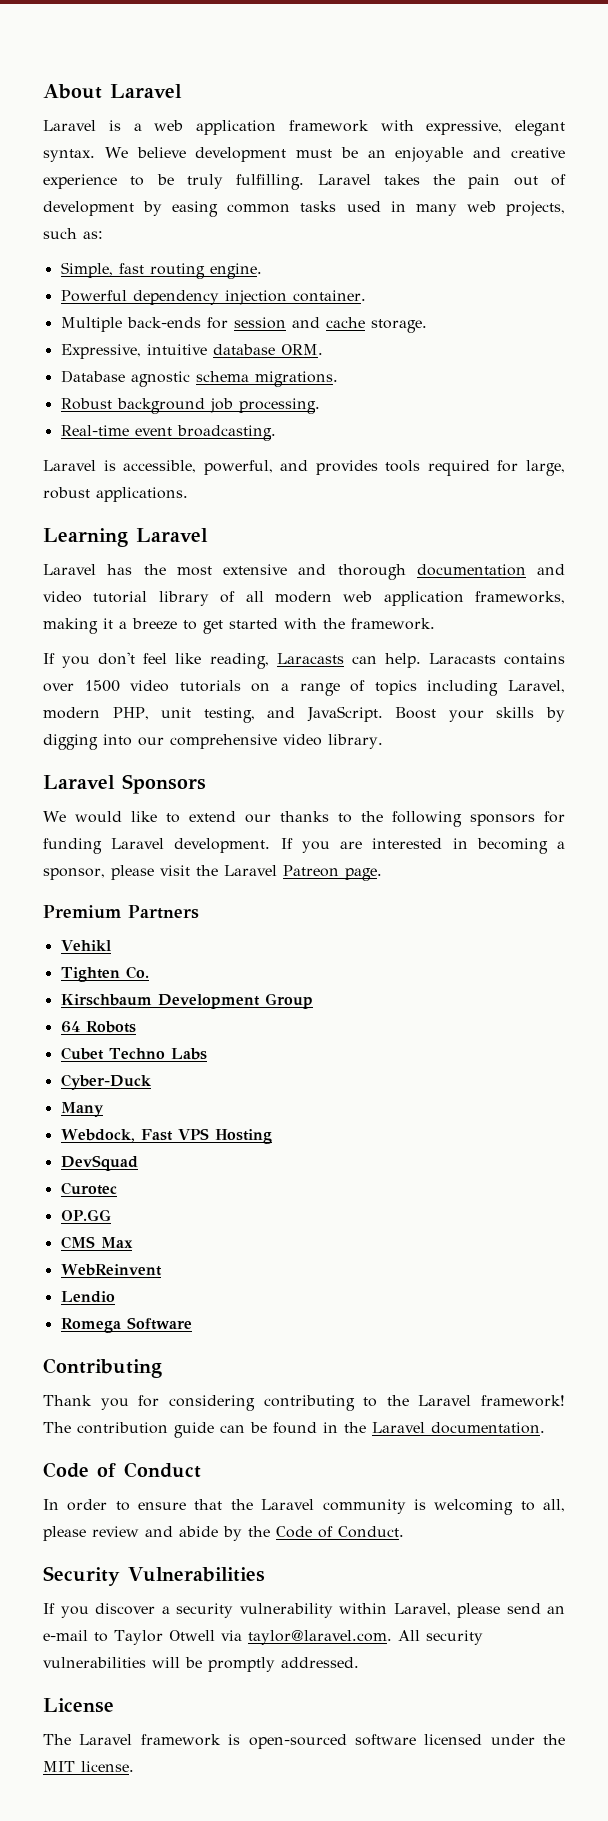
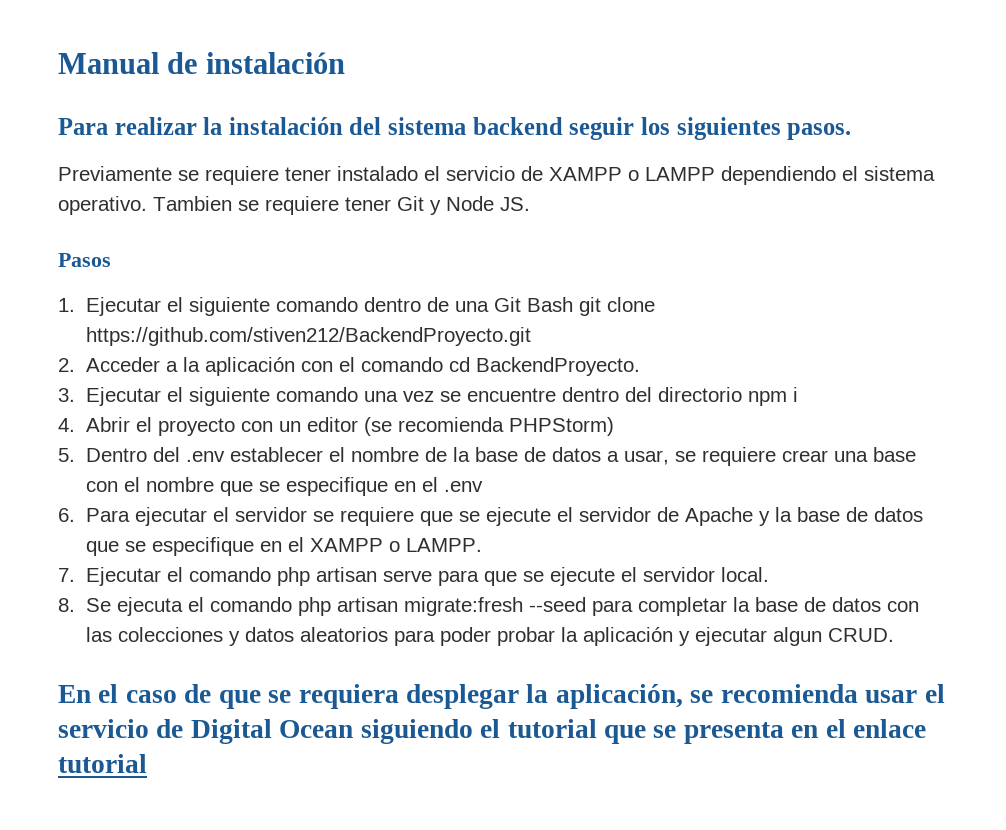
- About Laravel
- Laravel is a web application framework with expressive, elegant syntax. We believe development must be an enjoyable and creative experience to be truly fulfilling. Laravel takes the pain out of development by easing common tasks used in many web projects, such as:
- Simple, fast routing engine.
- Powerful dependency injection container.
- Multiple back-ends for session and cache storage.
- Expressive, intuitive database ORM.
- Database agnostic schema migrations.
- Robust background job processing.
- Real-time event broadcasting.
- Laravel is accessible, powerful, and provides tools required for large, robust applications.
- Learning Laravel
- Laravel has the most extensive and thorough documentation and video tutorial library of all modern web application frameworks, making it a breeze to get started with the framework.
- If you don't feel like reading, Laracasts can help. Laracasts contains over 1500 video tutorials on a range of topics including Laravel, modern PHP, unit testing, and JavaScript. Boost your skills by digging into our comprehensive video library.
- Laravel Sponsors
- We would like to extend our thanks to the following sponsors for funding Laravel development. If you are interested in becoming a sponsor, please visit the Laravel Patreon page.
- Premium Partners
- Vehikl
- Tighten Co.
- Kirschbaum Development Group
- 64 Robots
- Cubet Techno Labs
- Cyber-Duck
- Many
- Webdock, Fast VPS Hosting
- DevSquad
- Curotec
- OP.GG
- CMS Max
- WebReinvent
- Lendio
- Romega Software
- Contributing
- Thank you for considering contributing to the Laravel framework! The contribution guide can be found in the Laravel documentation.
- Code of Conduct
- In order to ensure that the Laravel community is welcoming to all, please review and abide by the Code of Conduct.
- Security Vulnerabilities
- If you discover a security vulnerability within Laravel, please send an e-mail to Taylor Otwell via taylor@laravel.com. All security vulnerabilities will be promptly addressed.
- License
- The Laravel framework is open-sourced software licensed under the MIT license.
+ Manual de instalación
+ Para realizar la instalación del sistema backend seguir los siguientes pasos.
+ Previamente se requiere tener instalado el servicio de XAMPP o LAMPP dependiendo el sistema operativo. Tambien se requiere tener Git y Node JS.
+ Pasos
+ 1. Ejecutar el siguiente comando dentro de una Git Bash git clone https://github.com/stiven212/BackendProyecto.git
+ 2. Acceder a la aplicación con el comando cd BackendProyecto.
+ 3. Ejecutar el siguiente comando una vez se encuentre dentro del directorio npm i
+ 4. Abrir el proyecto con un editor (se recomienda PHPStorm)
+ 5. Dentro del .env establecer el nombre de la base de datos a usar, se requiere crear una base con el nombre que se especifique en el .env
+ 6. Para ejecutar el servidor se requiere que se ejecute el servidor de Apache y la base de datos que se especifique en el XAMPP o LAMPP.
+ 7. Ejecutar el comando php artisan serve para que se ejecute el servidor local.
+ 8. Se ejecuta el comando php artisan migrate:fresh --seed para completar la base de datos con las colecciones y datos aleatorios para poder probar la aplicación y ejecutar algun CRUD.
+ En el caso de que se requiera desplegar la aplicación, se recomienda usar el servicio de Digital Ocean siguiendo el tutorial que se presenta en el enlace tutorial

